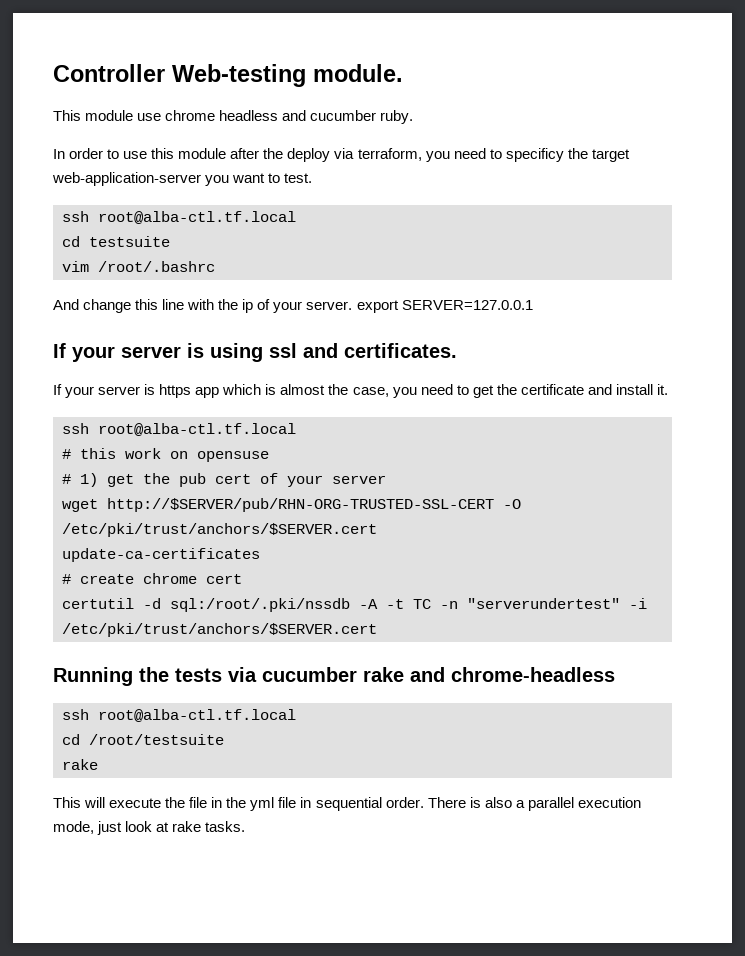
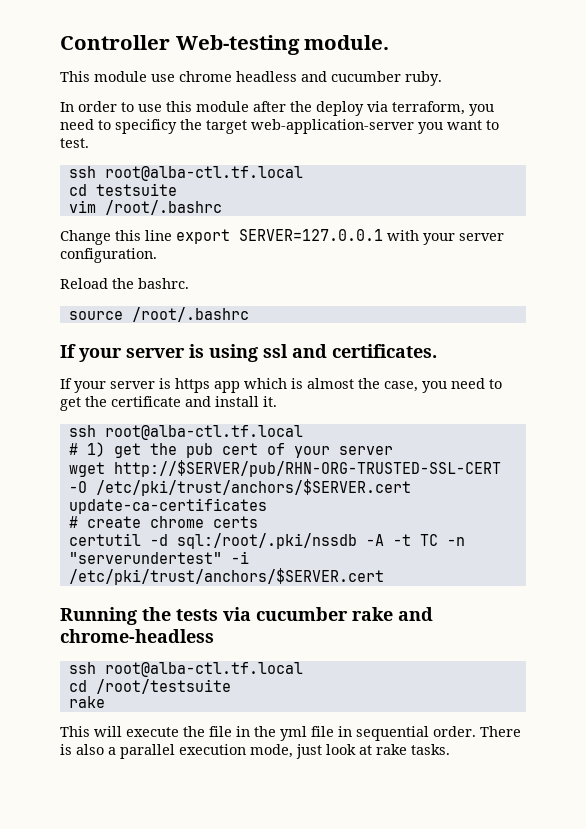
- And change this line with the ip of your server. export SERVER=127.0.0.1
+ Change this line export SERVER=127.0.0.1 with your server configuration.
+ Reload the bashrc.
+ source /root/.bashrc
- # this work on opensuse
- # create chrome cert
+ # create chrome certs

